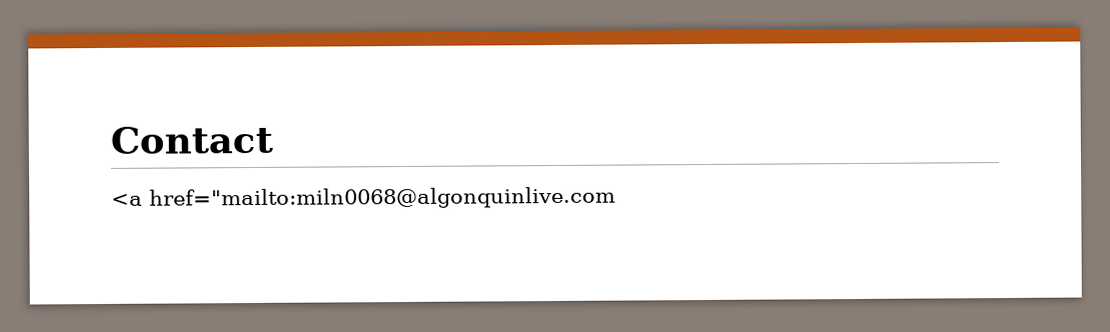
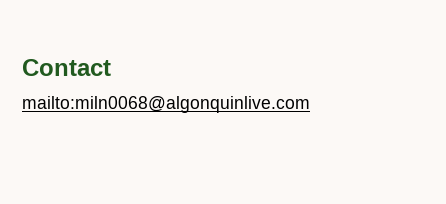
- <a href="mailto:miln0068@algonquinlive.com
+ mailto:miln0068@algonquinlive.com

